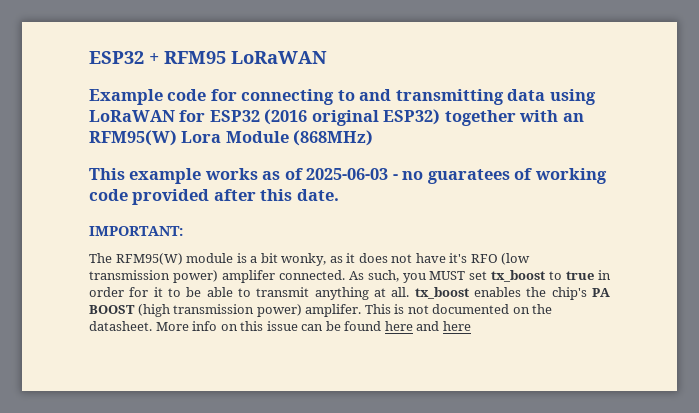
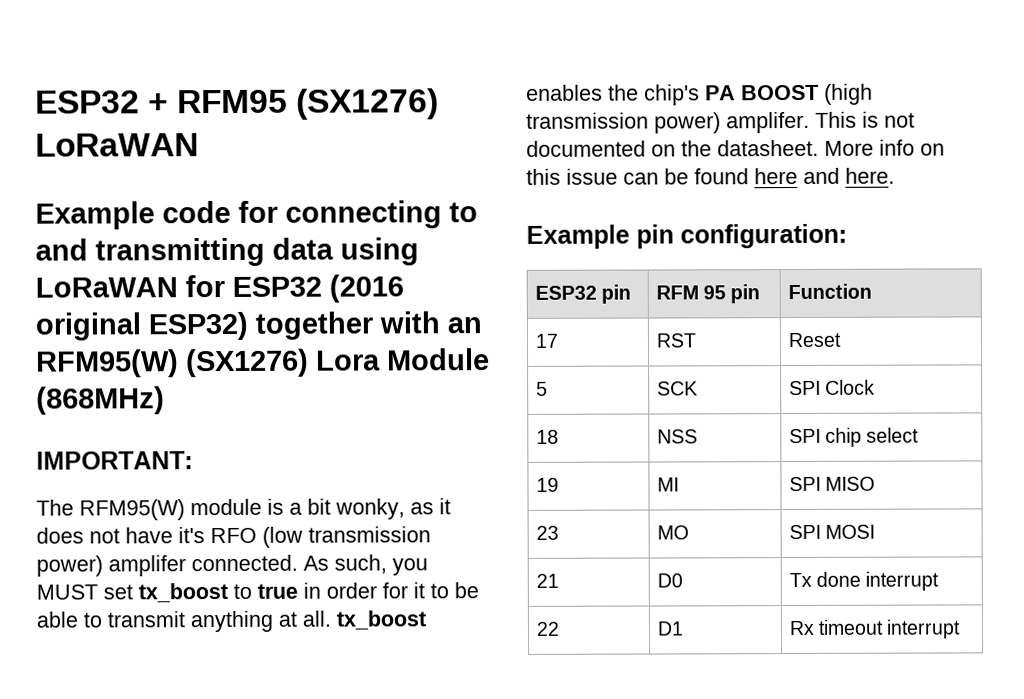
- ESP32 + RFM95 LoRaWAN
+ ESP32 + RFM95 (SX1276) LoRaWAN
- Example code for connecting to and transmitting data using LoRaWAN for ESP32 (2016 original ESP32) together with an RFM95(W) Lora Module (868MHz)
+ Example code for connecting to and transmitting data using LoRaWAN for ESP32 (2016 original ESP32) together with an RFM95(W) (SX1276) Lora Module (868MHz)
- This example works as of 2025-06-03 - no guaratees of working code provided after this date.
- More info on this issue can be found here and here
+ More info on this issue can be found here and here.
+ Example pin configuration:
+ ESP32 pin | RFM 95 pin | Function
+ 17 | RST | Reset
+ 5 | SCK | SPI Clock
+ 18 | NSS | SPI chip select
+ 19 | MI | SPI MISO
+ 23 | MO | SPI MOSI
+ 21 | D0 | Tx done interrupt
+ 22 | D1 | Rx timeout interrupt

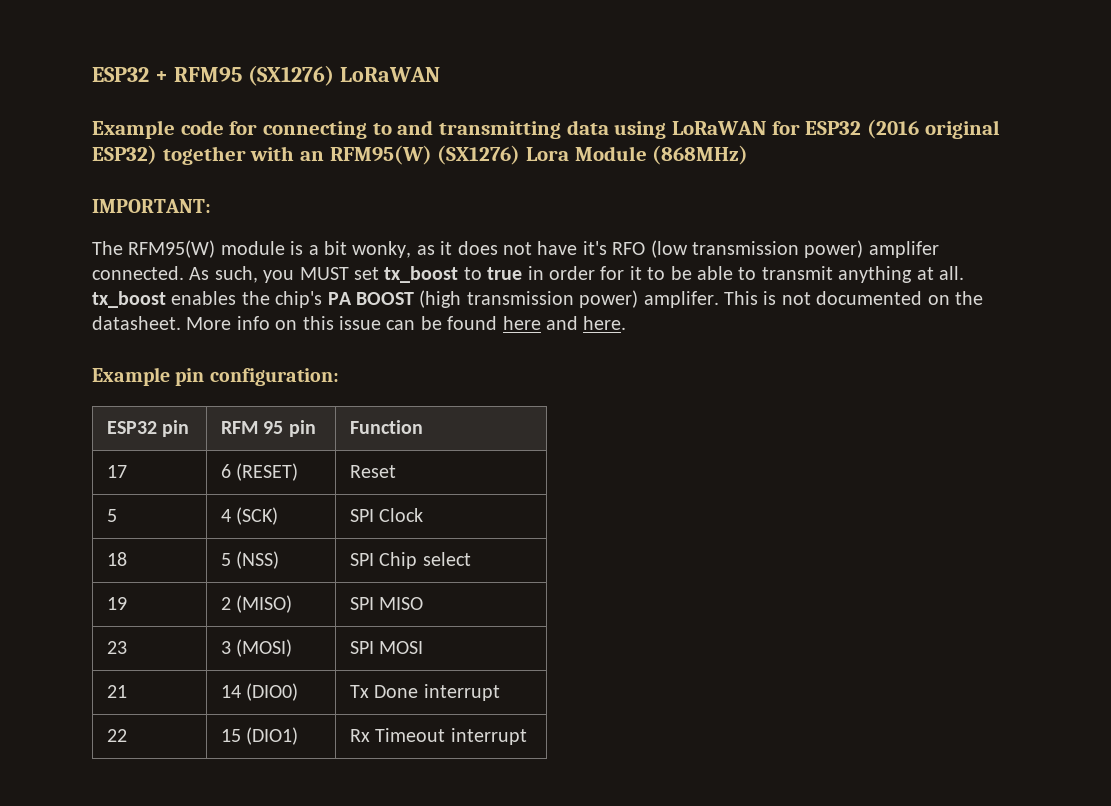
- 17 | RST | Reset
+ 17 | 6 (RESET) | Reset
- 5 | SCK | SPI Clock
+ 5 | 4 (SCK) | SPI Clock
- 18 | NSS | SPI chip select
+ 18 | 5 (NSS) | SPI Chip select
- 19 | MI | SPI MISO
+ 19 | 2 (MISO) | SPI MISO
- 23 | MO | SPI MOSI
+ 23 | 3 (MOSI) | SPI MOSI
- 21 | D0 | Tx done interrupt
+ 21 | 14 (DIO0) | Tx Done interrupt
- 22 | D1 | Rx timeout interrupt
+ 22 | 15 (DIO1) | Rx Timeout interrupt

